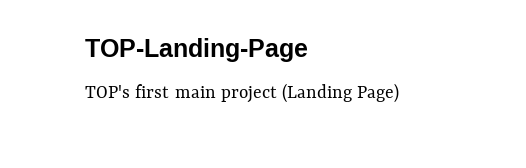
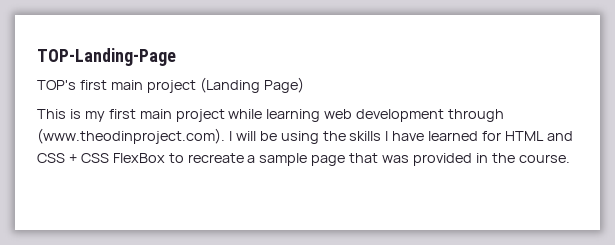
+ This is my first main project while learning web development through (www.theodinproject.com). I will be using the skills I have learned for HTML and CSS + CSS FlexBox to recreate a sample page that was provided in the course.

